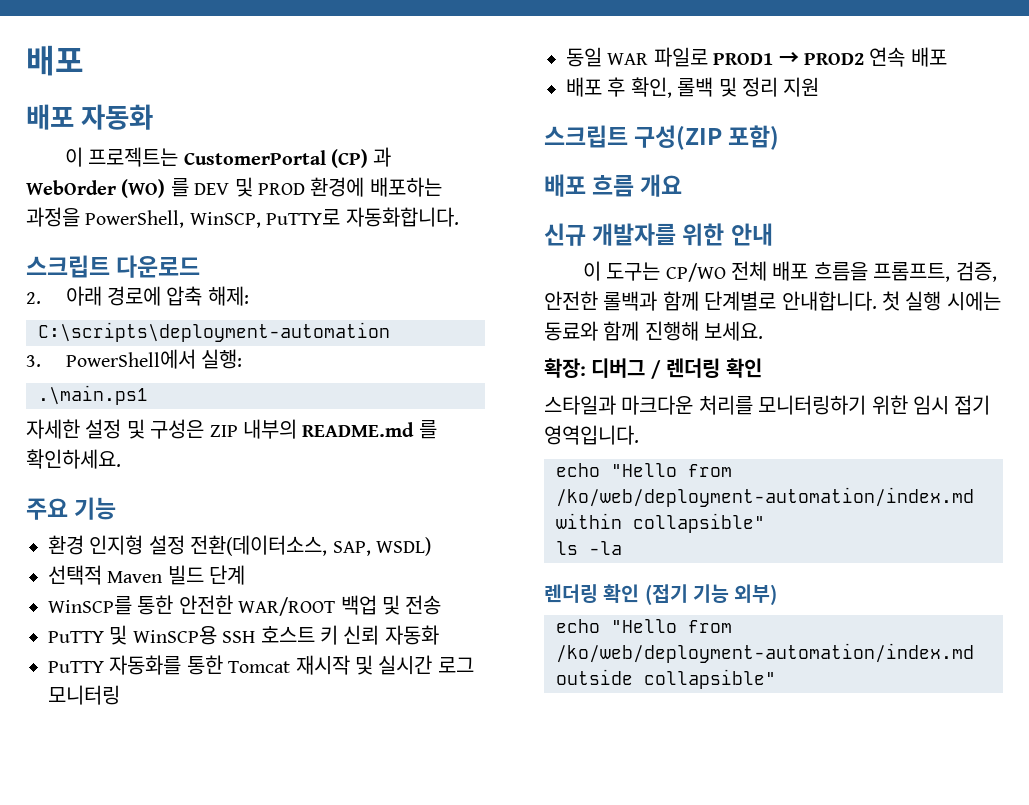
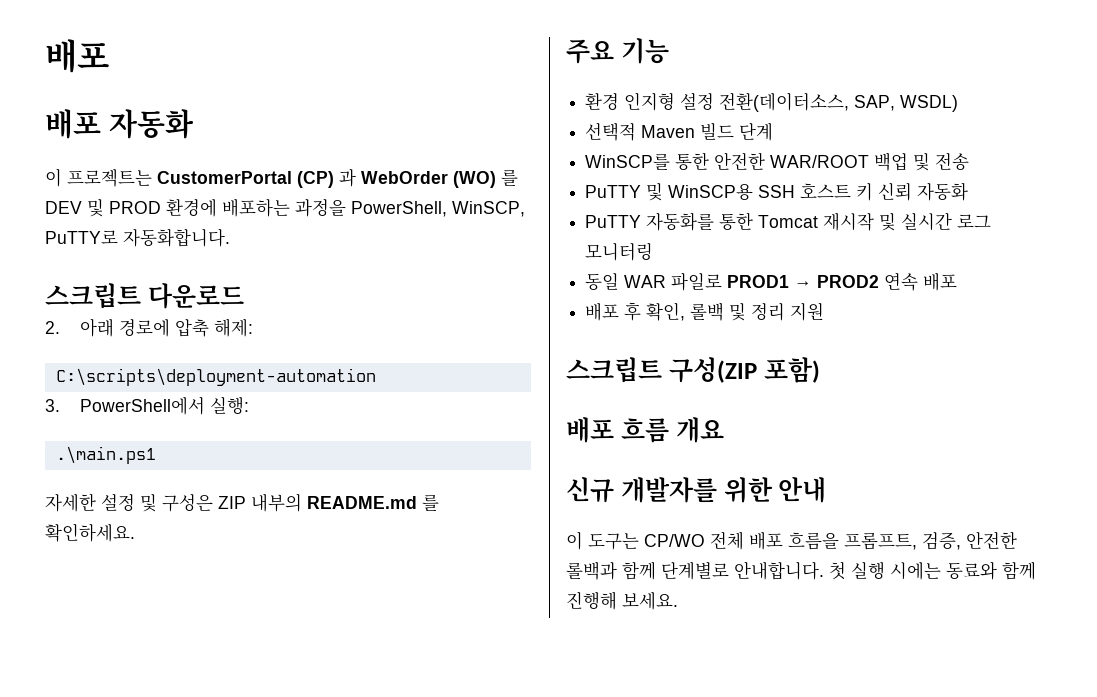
- 확장: 디버그 / 렌더링 확인
- 스타일과 마크다운 처리를 모니터링하기 위한 임시 접기 영역입니다.
- echo "Hello from /ko/web/deployment-automation/index.md within collapsible"
- ls -la
- 렌더링 확인 (접기 기능 외부)
- echo "Hello from /ko/web/deployment-automation/index.md outside collapsible"

